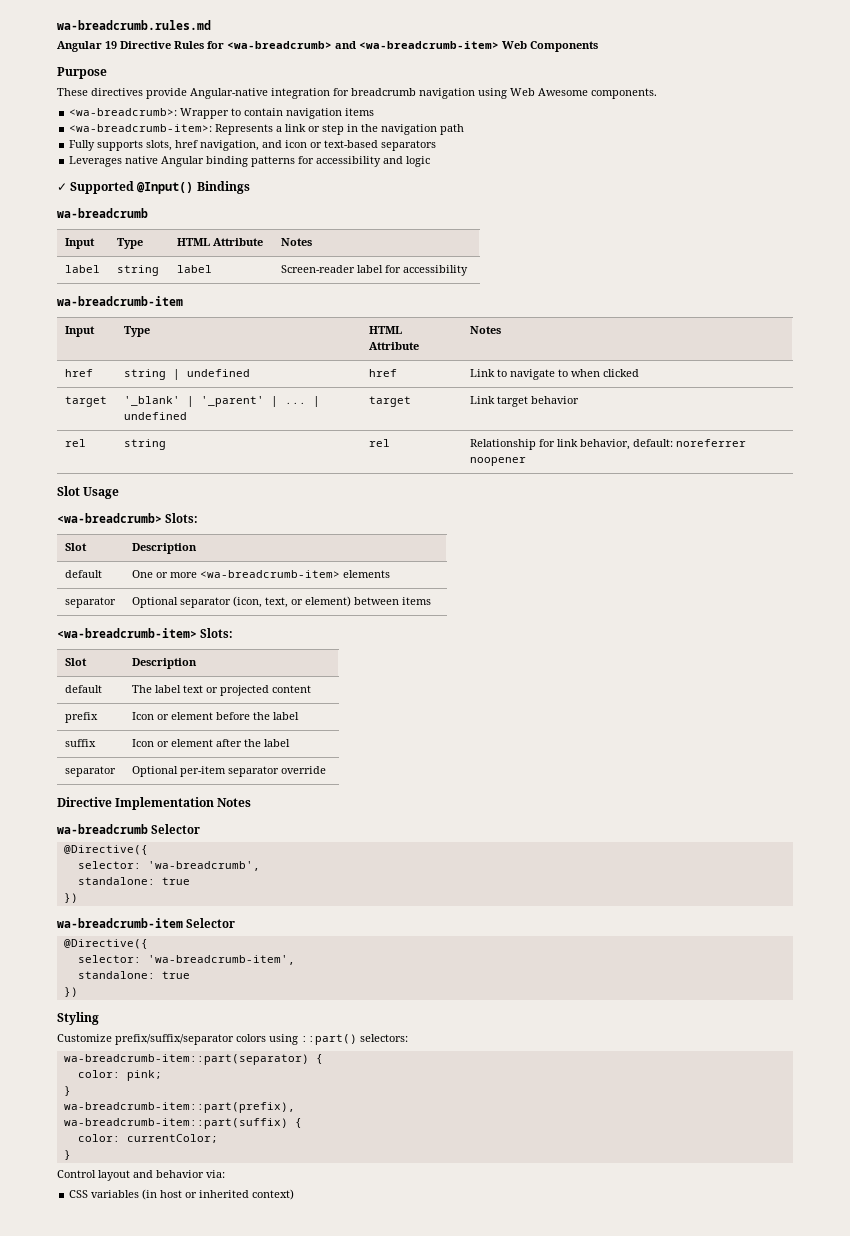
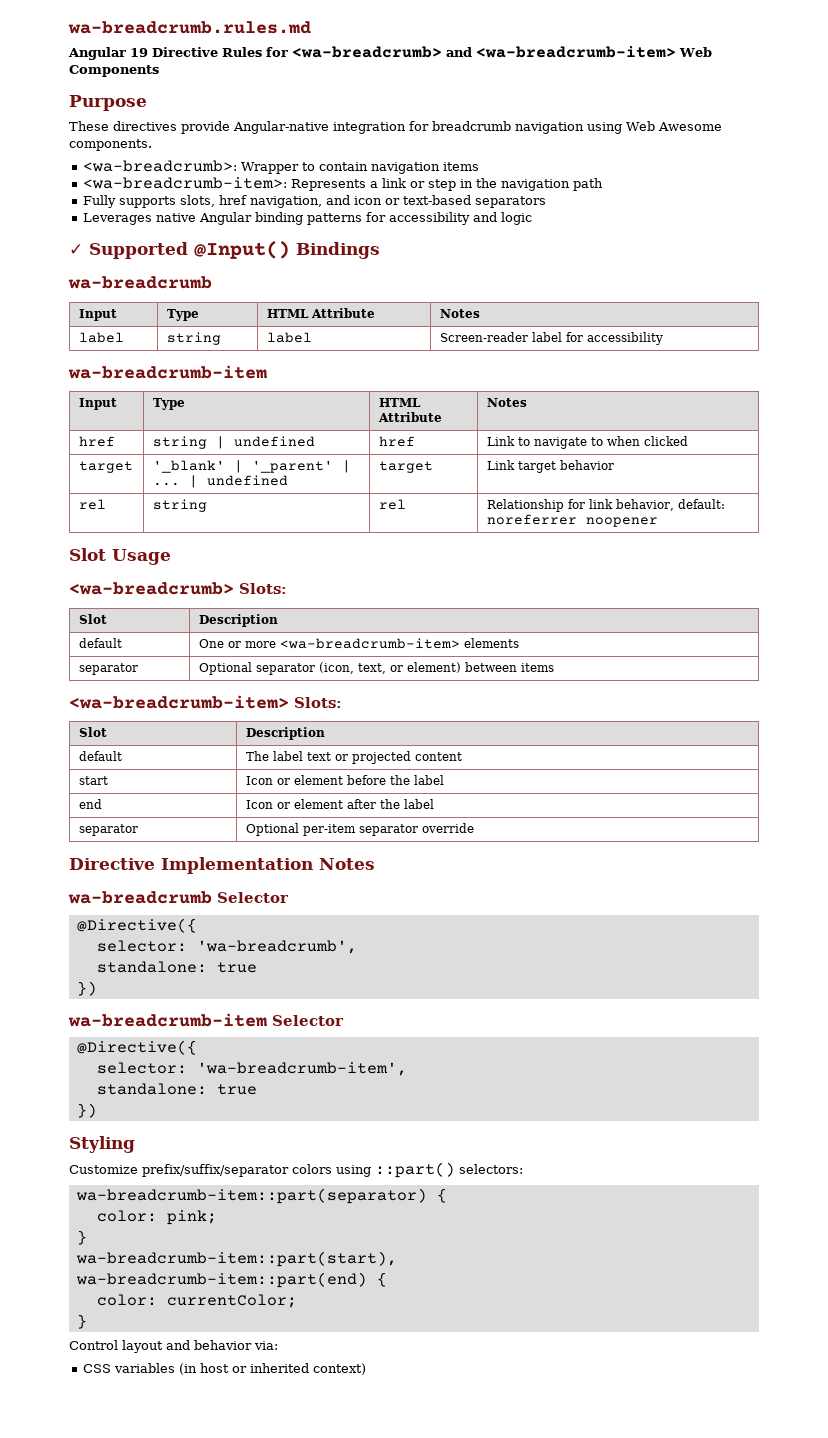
- prefix | Icon or element before the label
+ start | Icon or element before the label
- suffix | Icon or element after the label
+ end | Icon or element after the label
- wa-breadcrumb-item::part(prefix),
- wa-breadcrumb-item::part(suffix) {
+ wa-breadcrumb-item::part(start),
+ wa-breadcrumb-item::part(end) {

